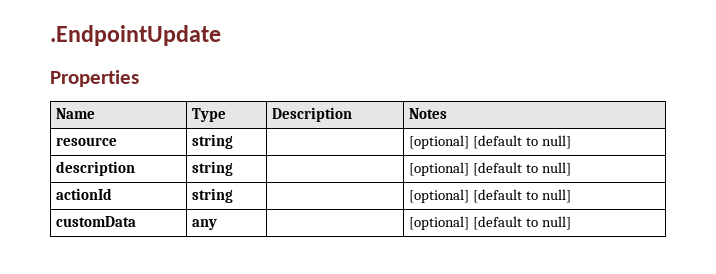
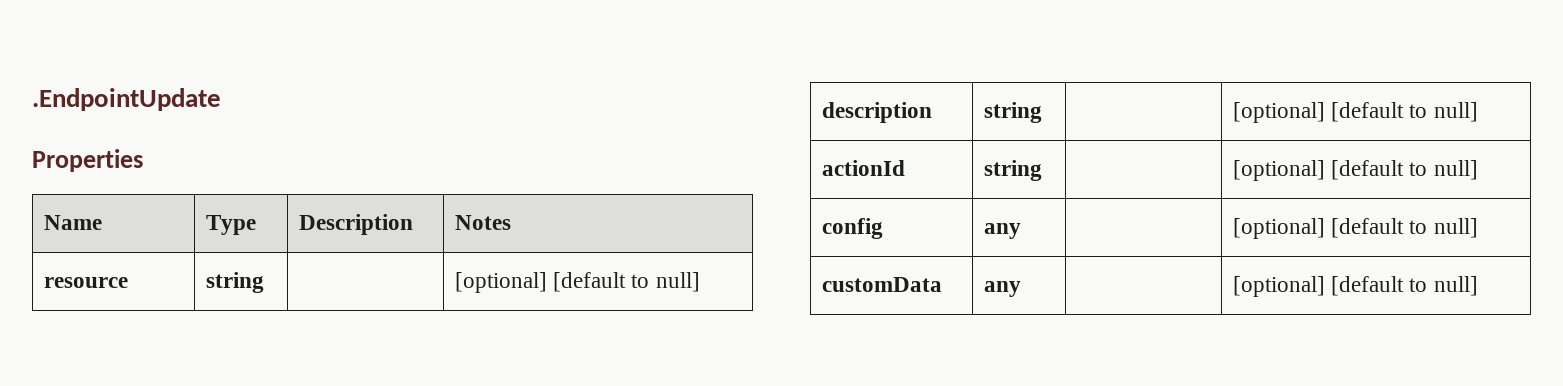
+ config | any | | [optional] [default to null]

